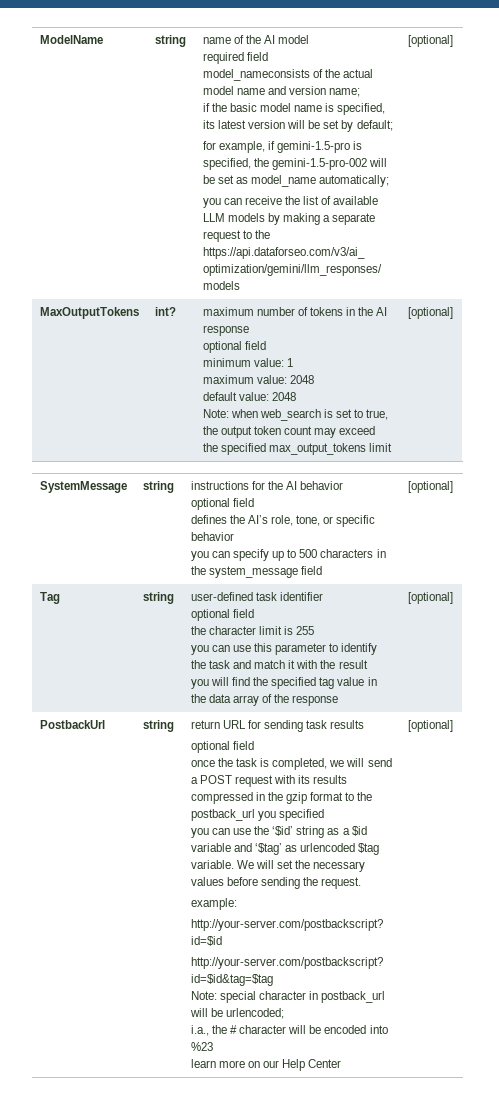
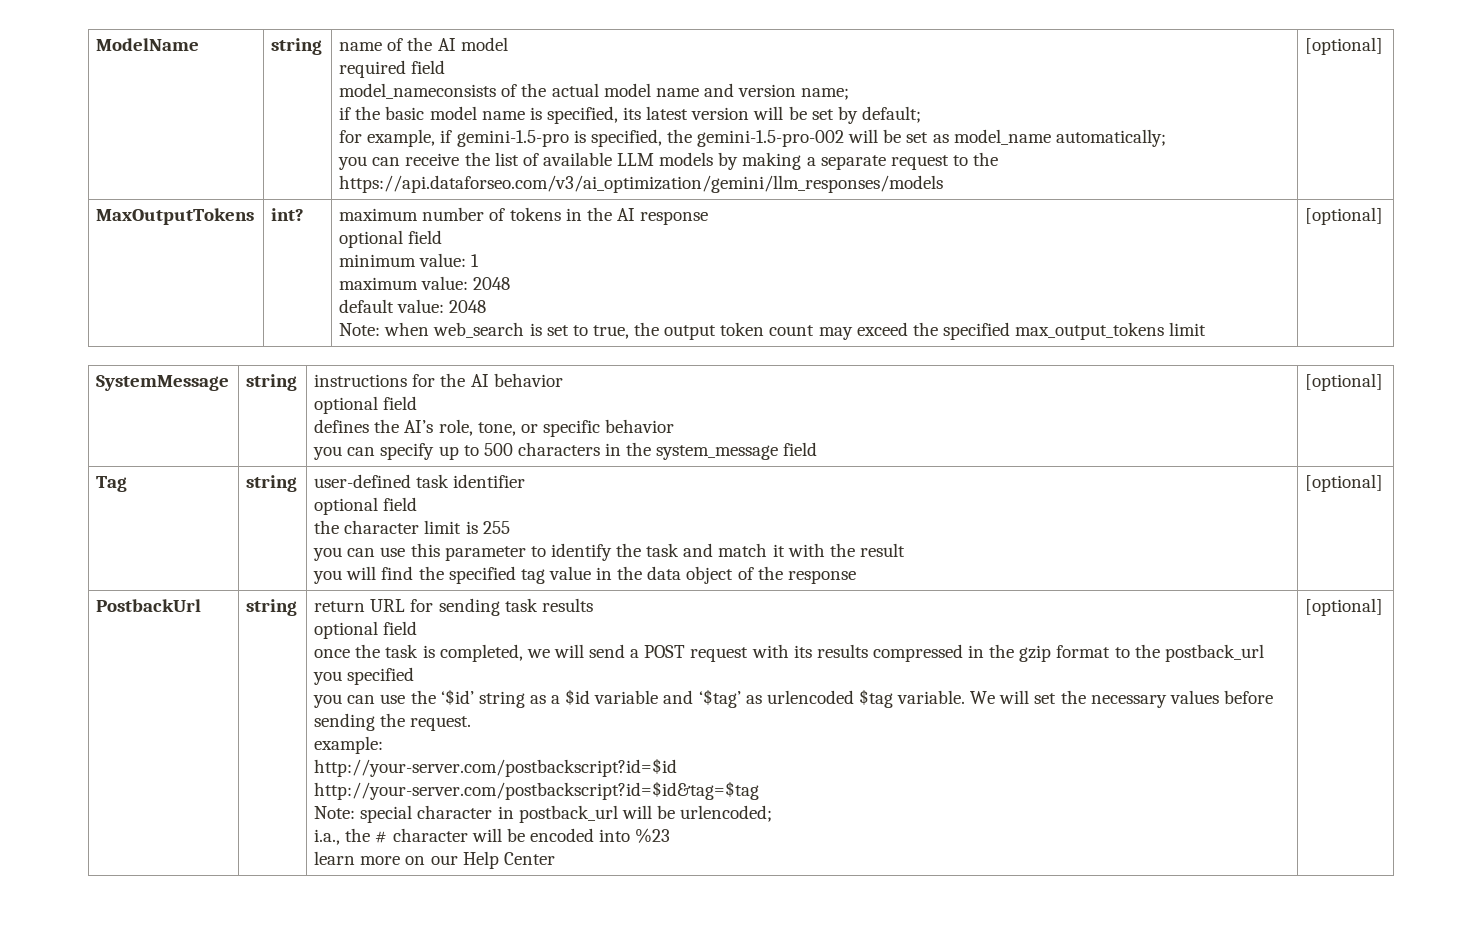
- you will find the specified tag value in the data array of the response
+ you will find the specified tag value in the data object of the response

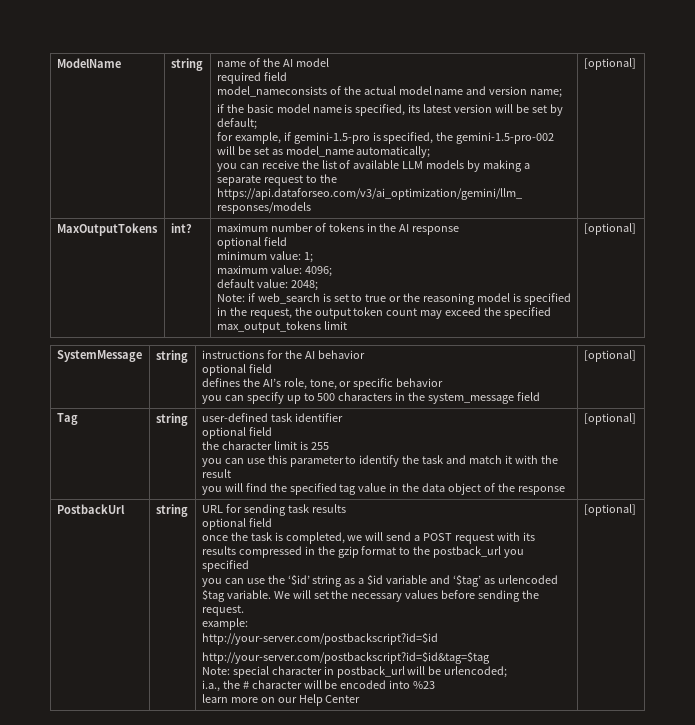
- minimum value: 1
+ minimum value: 1;
- maximum value: 2048
+ maximum value: 4096;
- default value: 2048
- Note: when web_search is set to true, the output token count may exceed the specified max_output_tokens limit
+ default value: 2048;
+ Note: if web_search is set to true or the reasoning model is specified in the request, the output token count may exceed the specified max_output_tokens limit
- return URL for sending task results
+ URL for sending task results

